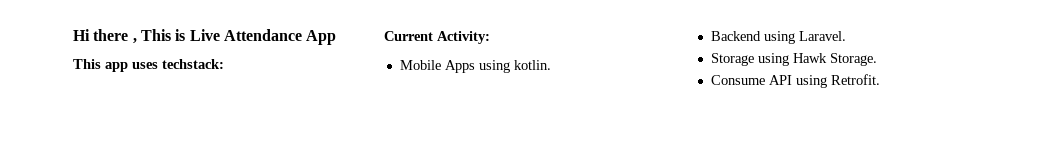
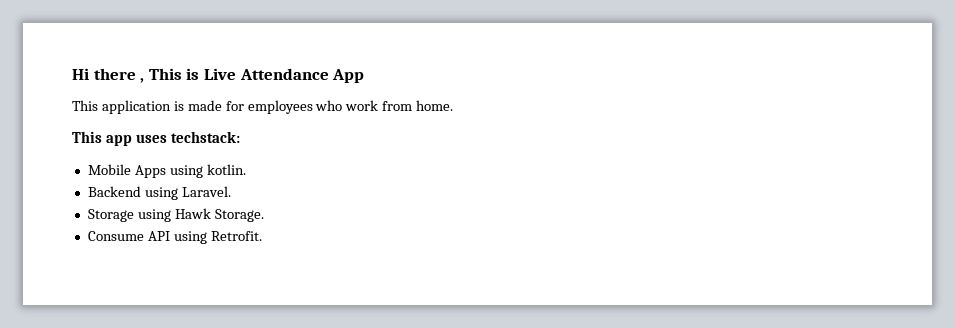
+ This application is made for employees who work from home.
- Current Activity:

